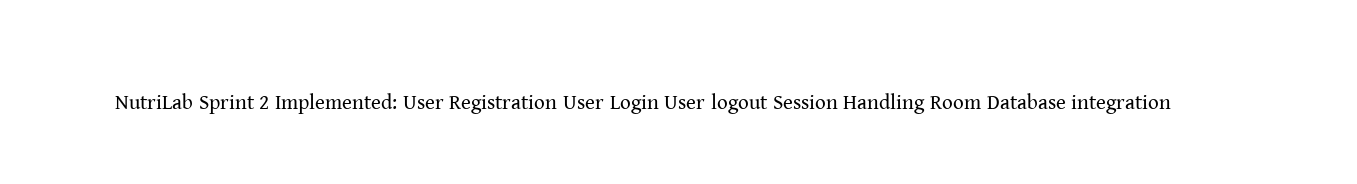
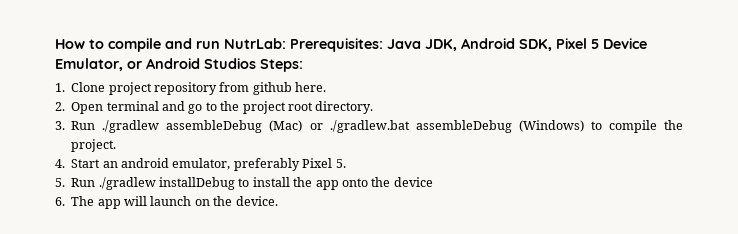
- NutriLab Sprint 2 Implemented: User Registration User Login User logout Session Handling Room Database integration
+ How to compile and run NutrLab: Prerequisites: Java JDK, Android SDK, Pixel 5 Device Emulator, or Android Studios Steps:
+ 1. Clone project repository from github here.
+ 2. Open terminal and go to the project root directory.
+ 3. Run ./gradlew assembleDebug (Mac) or ./gradlew.bat assembleDebug (Windows) to compile the project.
+ 4. Start an android emulator, preferably Pixel 5.
+ 5. Run ./gradlew installDebug to install the app onto the device
+ 6. The app will launch on the device.

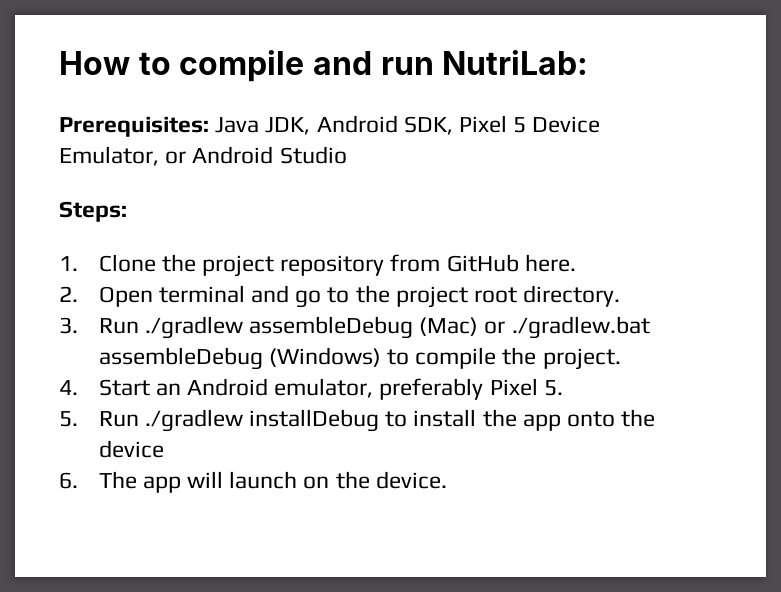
- How to compile and run NutrLab: Prerequisites: Java JDK, Android SDK, Pixel 5 Device Emulator, or Android Studios Steps:
+ How to compile and run NutriLab:
+ Prerequisites: Java JDK, Android SDK, Pixel 5 Device Emulator, or Android Studio
+ Steps:
- 1. Clone project repository from github here.
+ 1. Clone the project repository from GitHub here.
- 4. Start an android emulator, preferably Pixel 5.
+ 4. Start an Android emulator, preferably Pixel 5.

